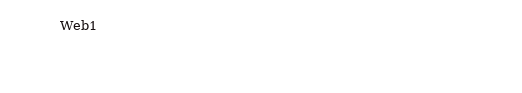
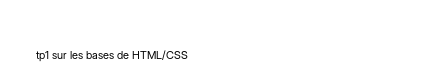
- Web1
+ tp1 sur les bases de HTML/CSS

